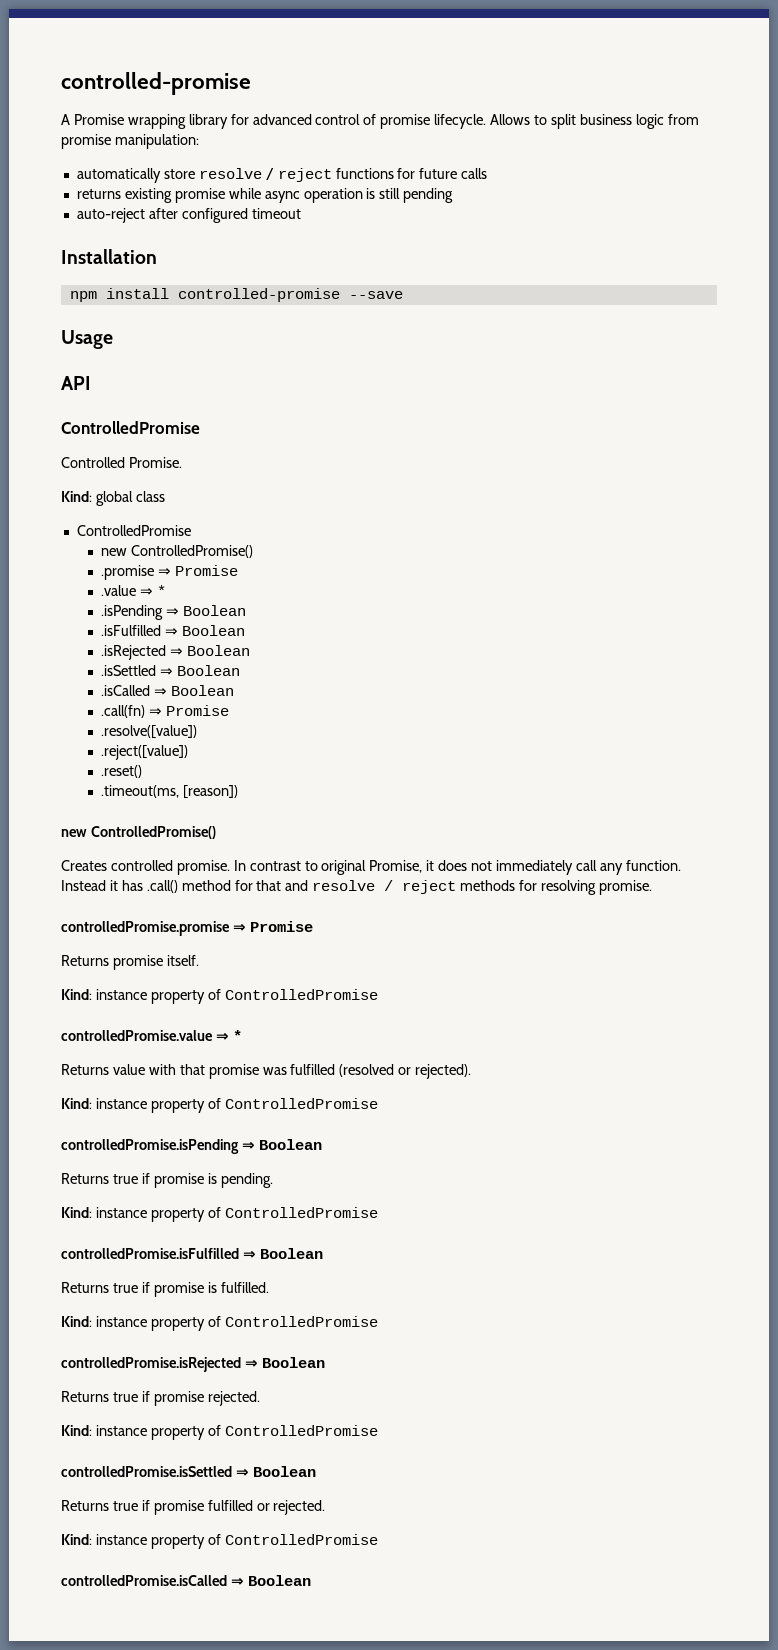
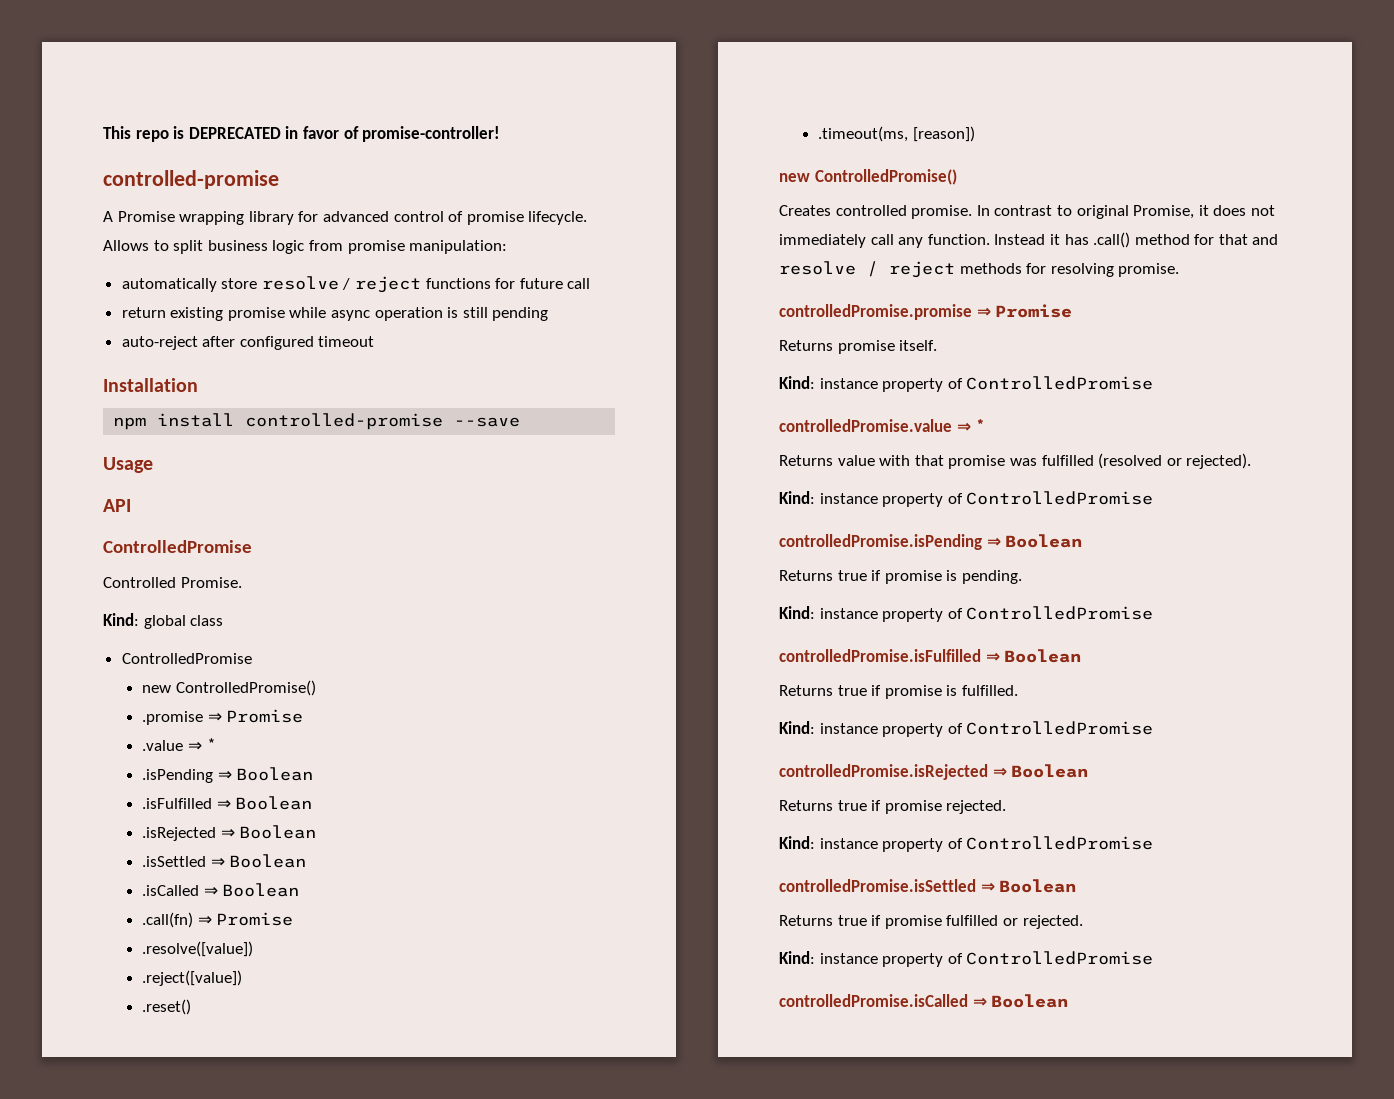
+ This repo is DEPRECATED in favor of promise-controller!
- automatically store resolve / reject functions for future calls
- returns existing promise while async operation is still pending
+ automatically store resolve / reject functions for future call
+ return existing promise while async operation is still pending

